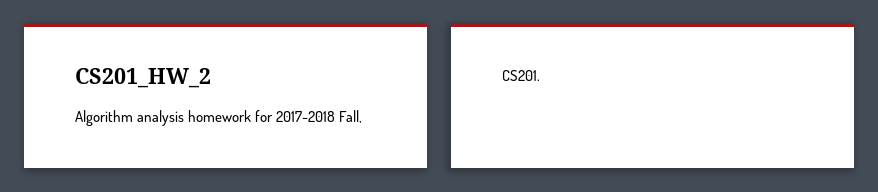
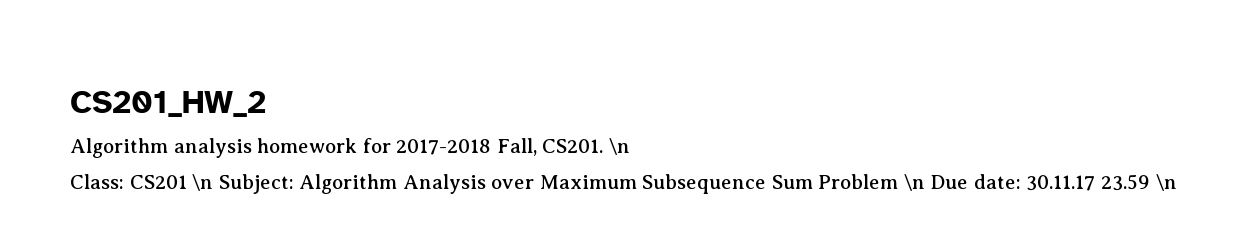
- Algorithm analysis homework for 2017-2018 Fall, CS201.
+ Algorithm analysis homework for 2017-2018 Fall, CS201. \n
+ Class: CS201 \n Subject: Algorithm Analysis over Maximum Subsequence Sum Problem \n Due date: 30.11.17 23.59 \n

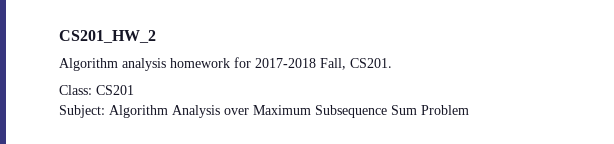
- Algorithm analysis homework for 2017-2018 Fall, CS201. \n
+ Algorithm analysis homework for 2017-2018 Fall, CS201.
- Class: CS201 \n Subject: Algorithm Analysis over Maximum Subsequence Sum Problem \n Due date: 30.11.17 23.59 \n
+ Class: CS201
+ Subject: Algorithm Analysis over Maximum Subsequence Sum Problem

